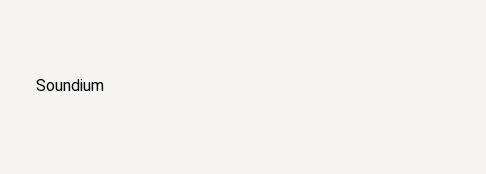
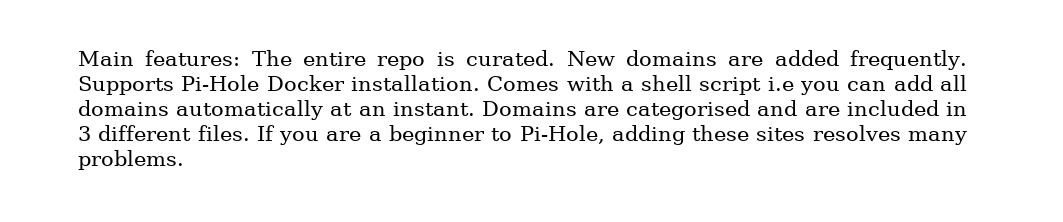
- Soundium
+ Main features: The entire repo is curated. New domains are added frequently. Supports Pi-Hole Docker installation. Comes with a shell script i.e you can add all domains automatically at an instant. Domains are categorised and are included in 3 different files. If you are a beginner to Pi-Hole, adding these sites resolves many problems.

